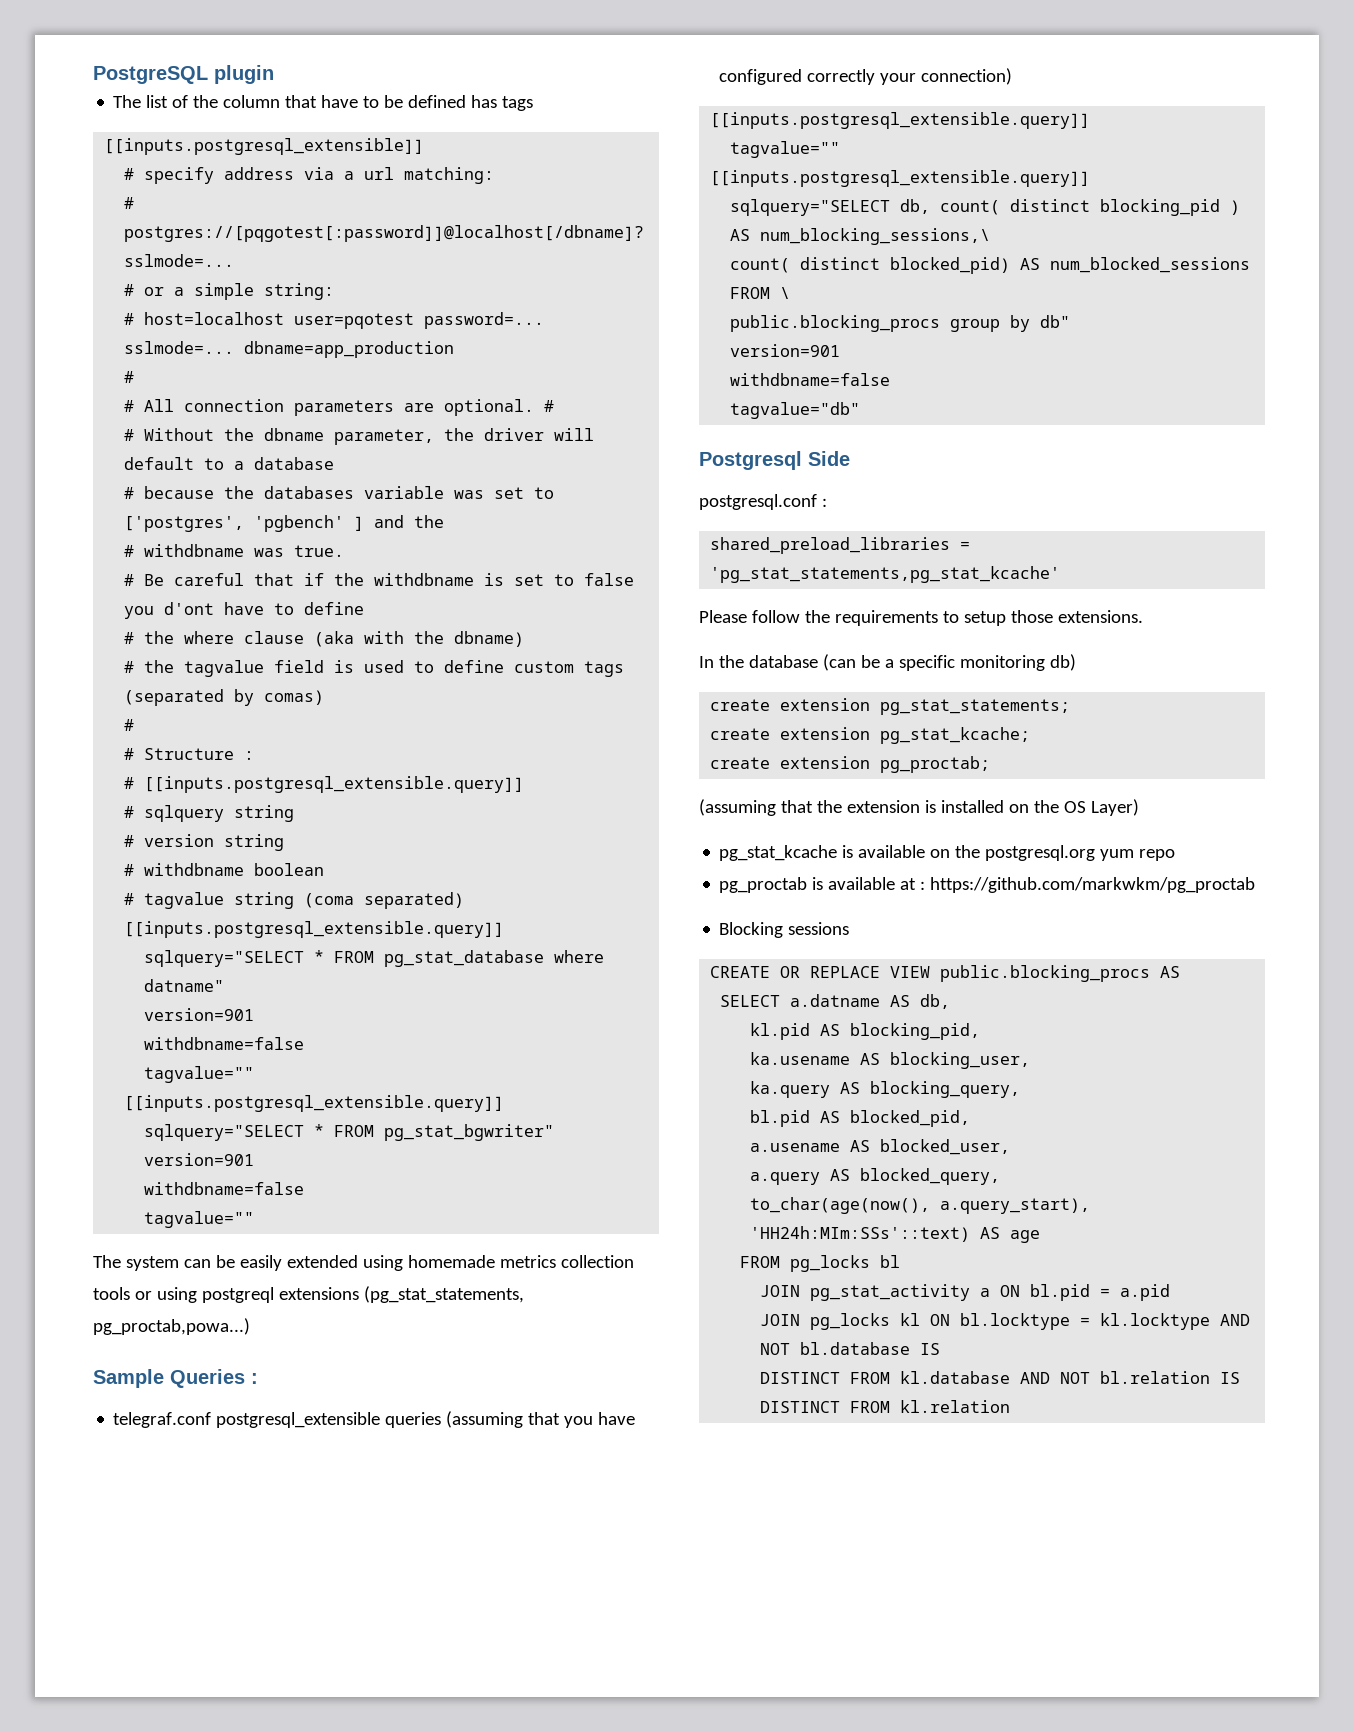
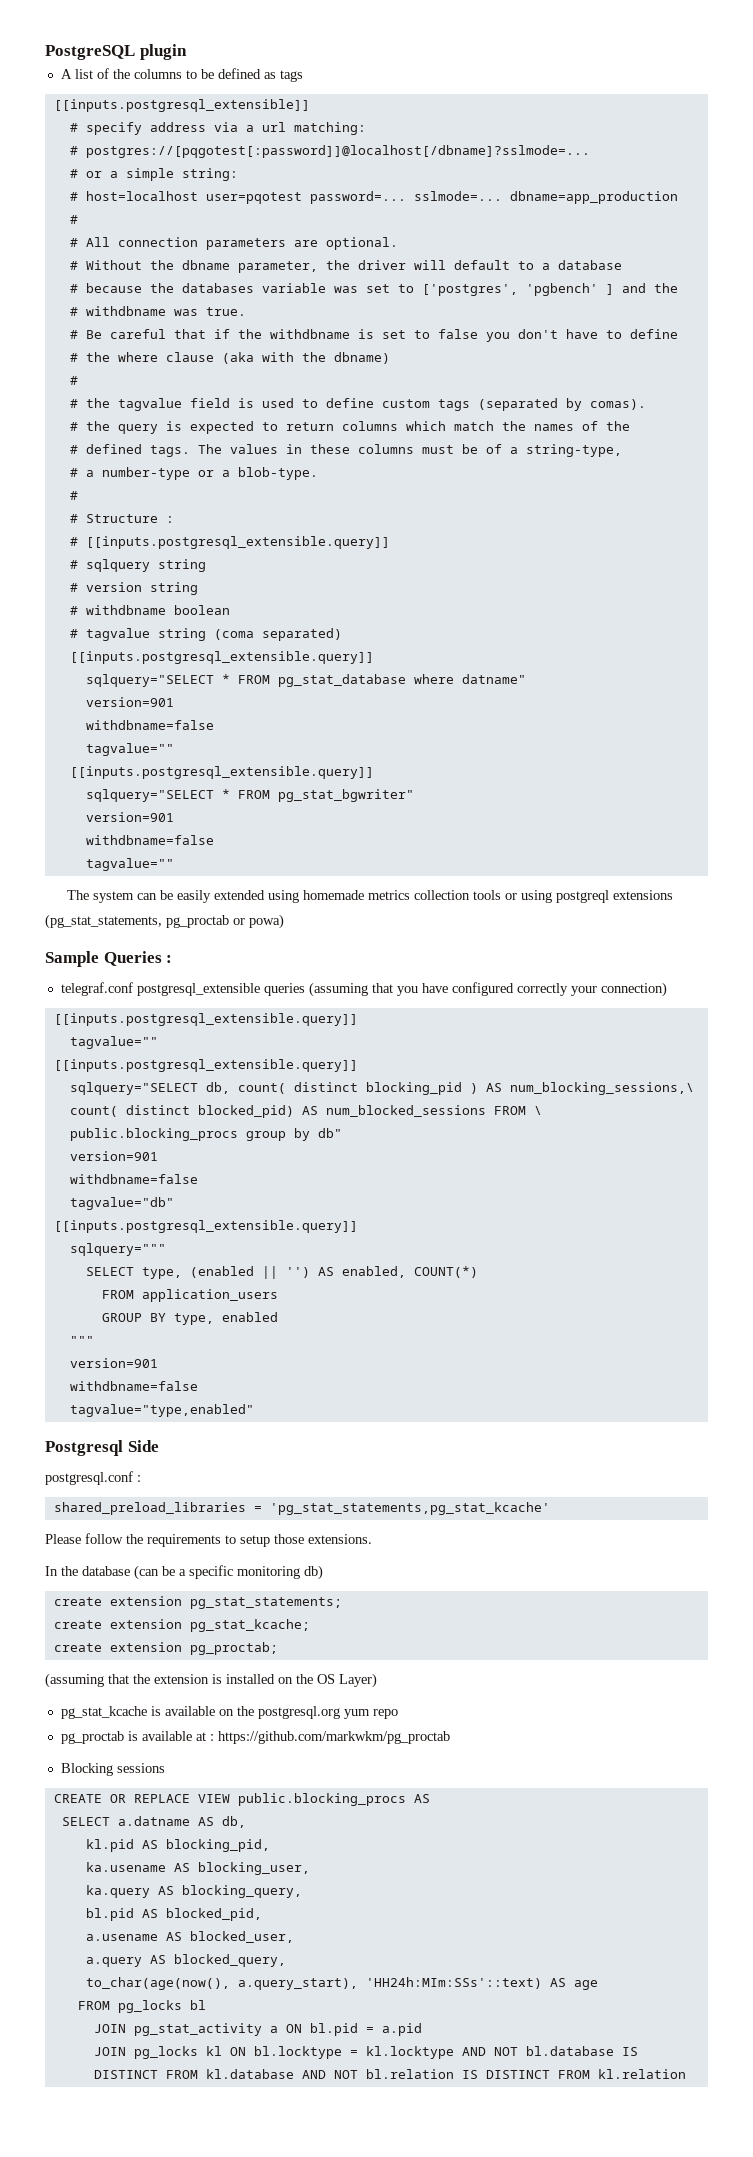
- The list of the column that have to be defined has tags
+ A list of the columns to be defined as tags
- # All connection parameters are optional. #
+ # All connection parameters are optional.
- # Be careful that if the withdbname is set to false you d'ont have to define
+ # Be careful that if the withdbname is set to false you don't have to define
  # the where clause (aka with the dbname)
- # the tagvalue field is used to define custom tags (separated by comas)
+ #
+ # the tagvalue field is used to define custom tags (separated by comas).
+ # the query is expected to return columns which match the names of the
+ # defined tags. The values in these columns must be of a string-type,
+ # a number-type or a blob-type.
- The system can be easily extended using homemade metrics collection tools or using postgreql extensions (pg_stat_statements, pg_proctab,powa...)
+ The system can be easily extended using homemade metrics collection tools or using postgreql extensions (pg_stat_statements, pg_proctab or powa)
  tagvalue="db"
+ [[inputs.postgresql_extensible.query]]
+ sqlquery="""
+ SELECT type, (enabled || '') AS enabled, COUNT(*)
+ FROM application_users
+ GROUP BY type, enabled
+ """
+ version=901
+ withdbname=false
+ tagvalue="type,enabled"

